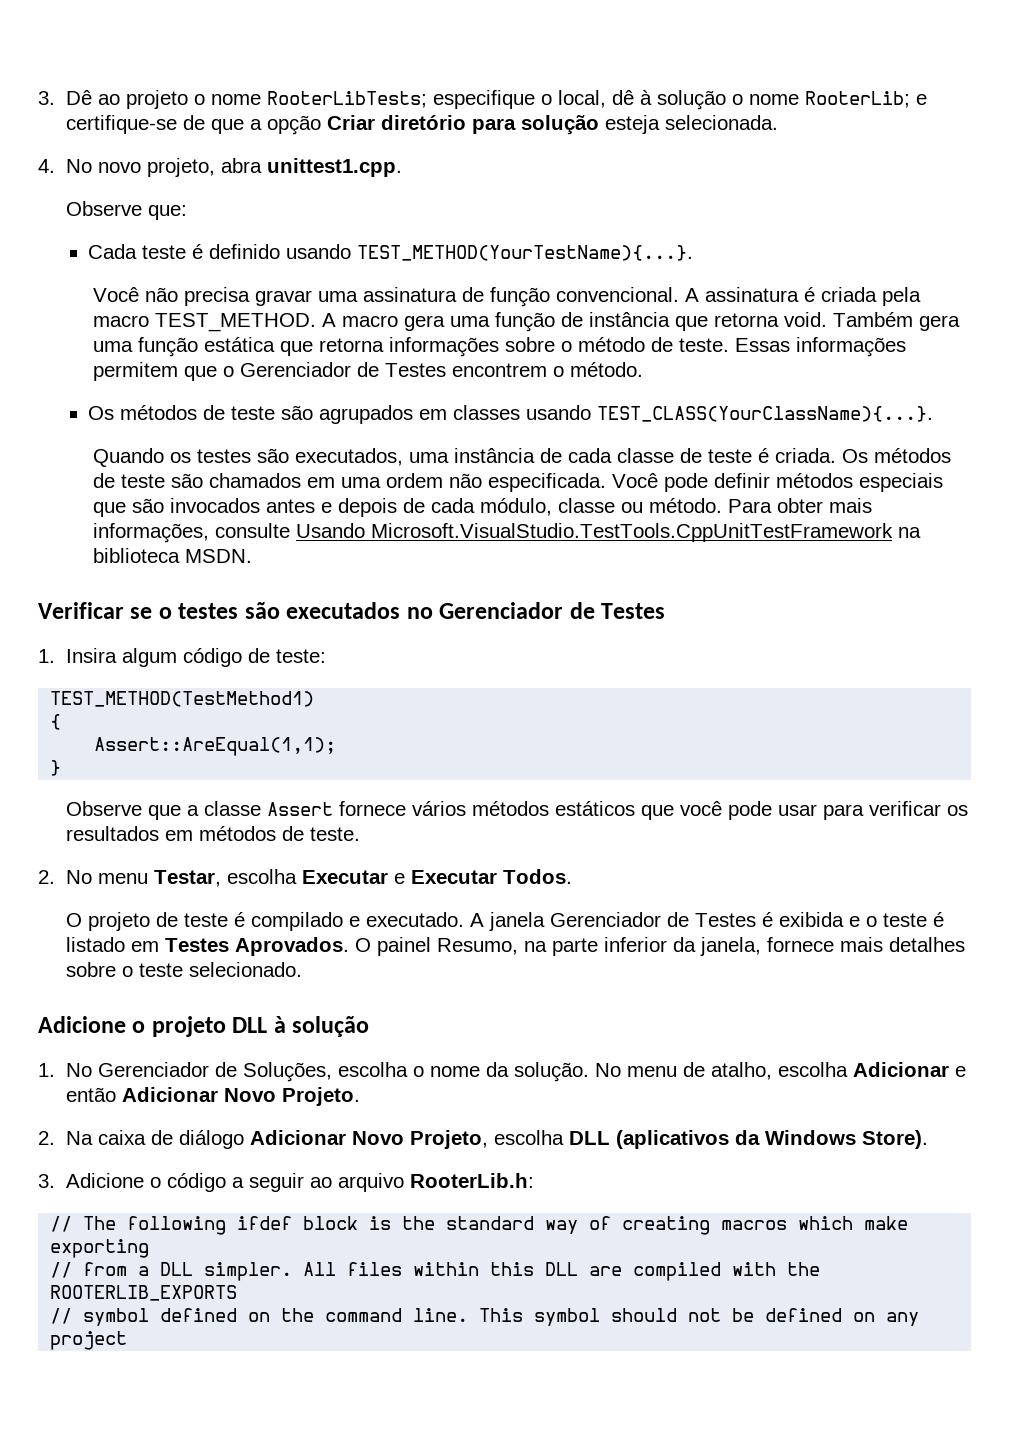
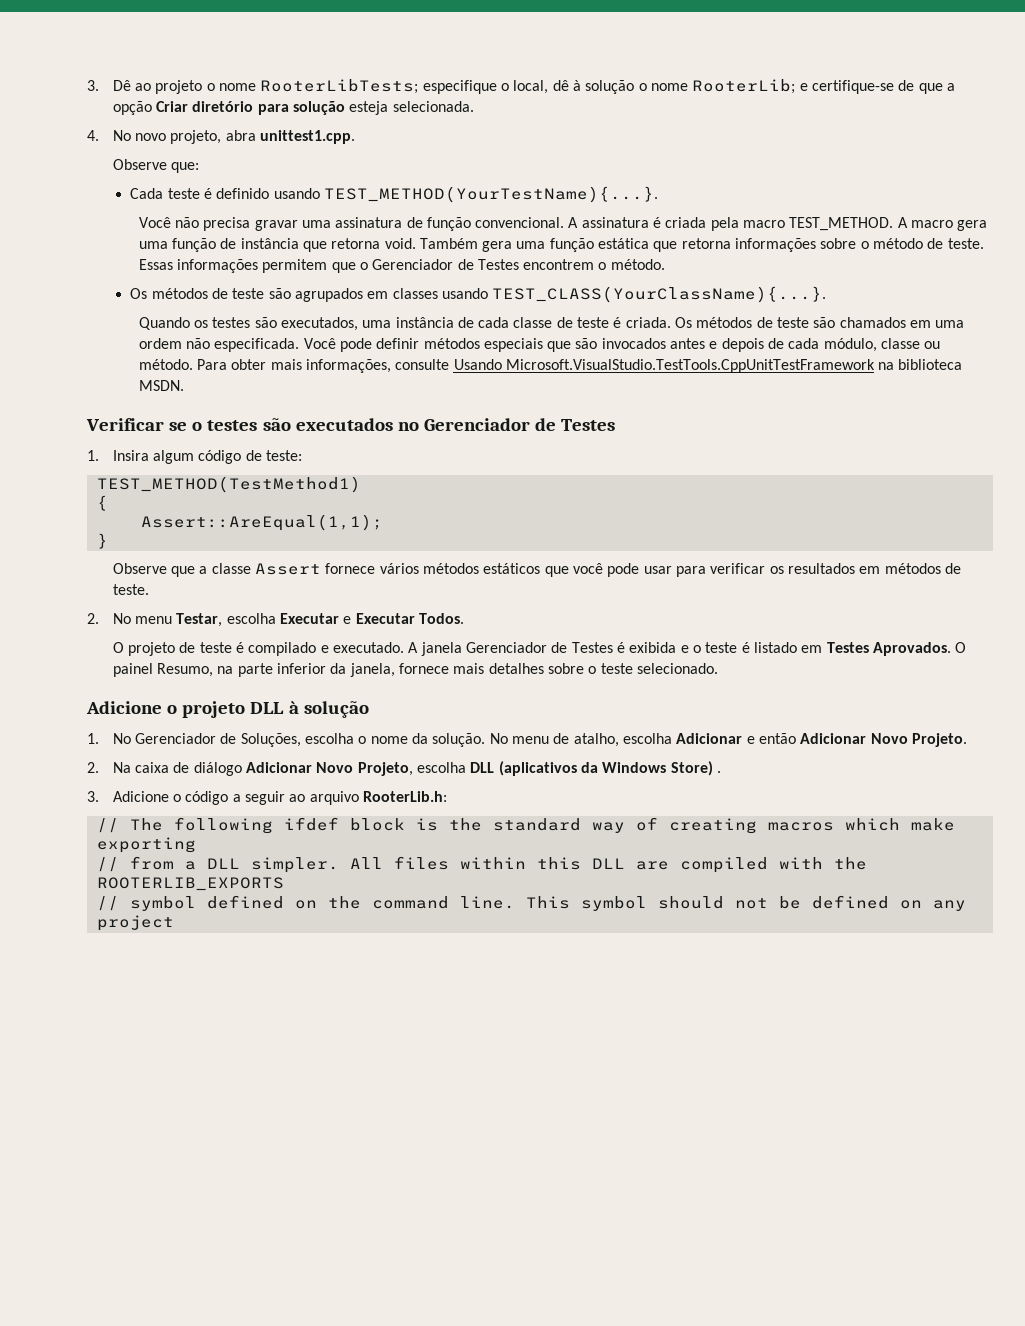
- 2. Na caixa de diálogo Adicionar Novo Projeto, escolha DLL (aplicativos da Windows Store).
+ 2. Na caixa de diálogo Adicionar Novo Projeto, escolha DLL (aplicativos da Windows Store) .

